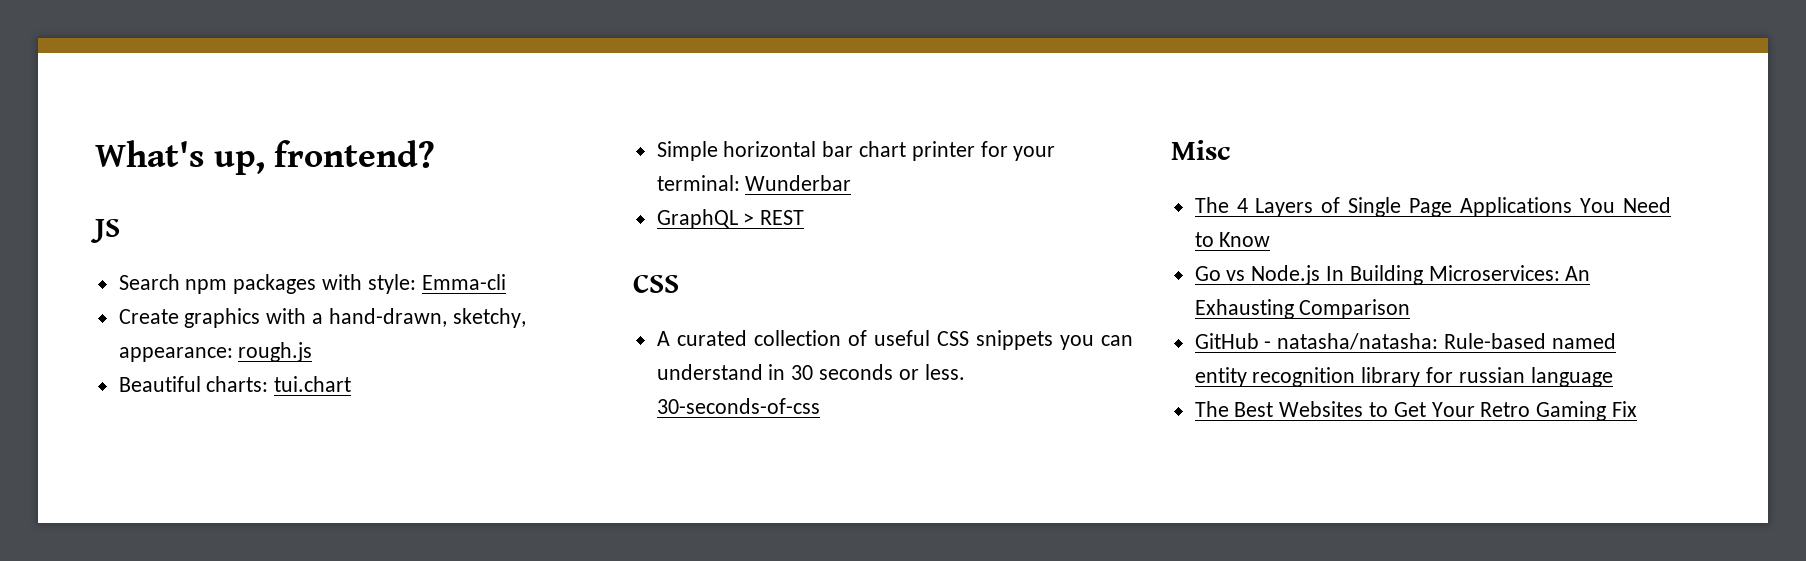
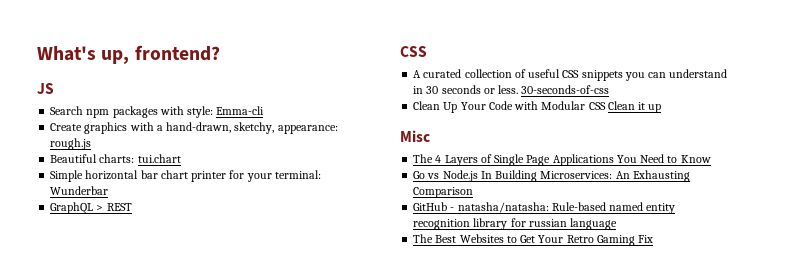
+ Clean Up Your Code with Modular CSS Clean it up

